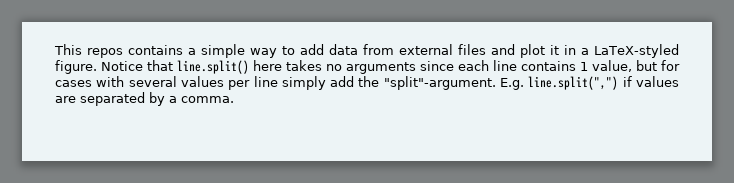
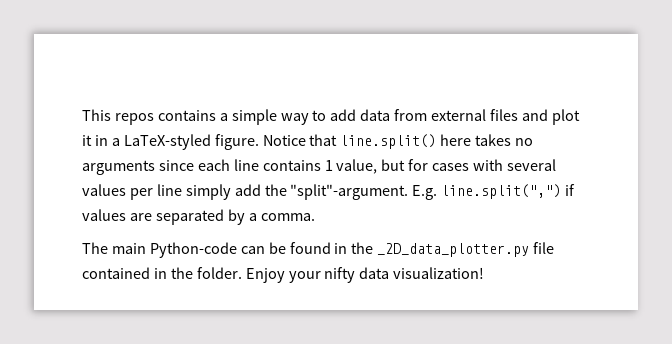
+ The main Python-code can be found in the _2D_data_plotter.py file contained in the folder. Enjoy your nifty data visualization!

